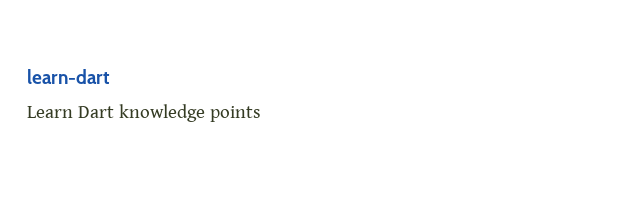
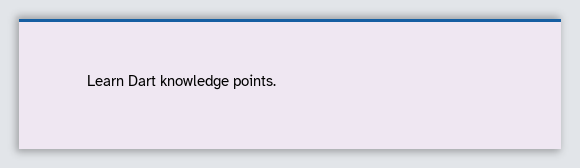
- learn-dart
- Learn Dart knowledge points
+ Learn Dart knowledge points.

